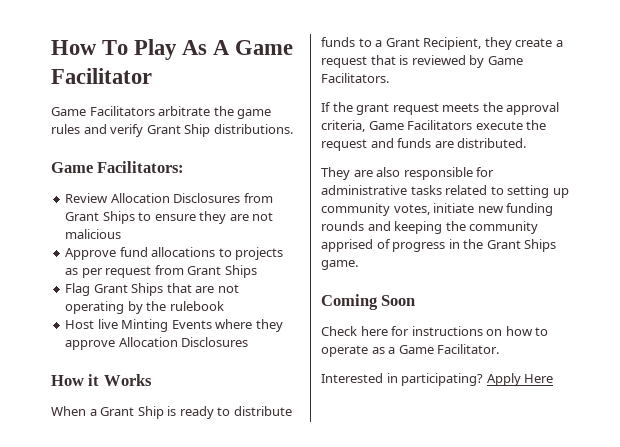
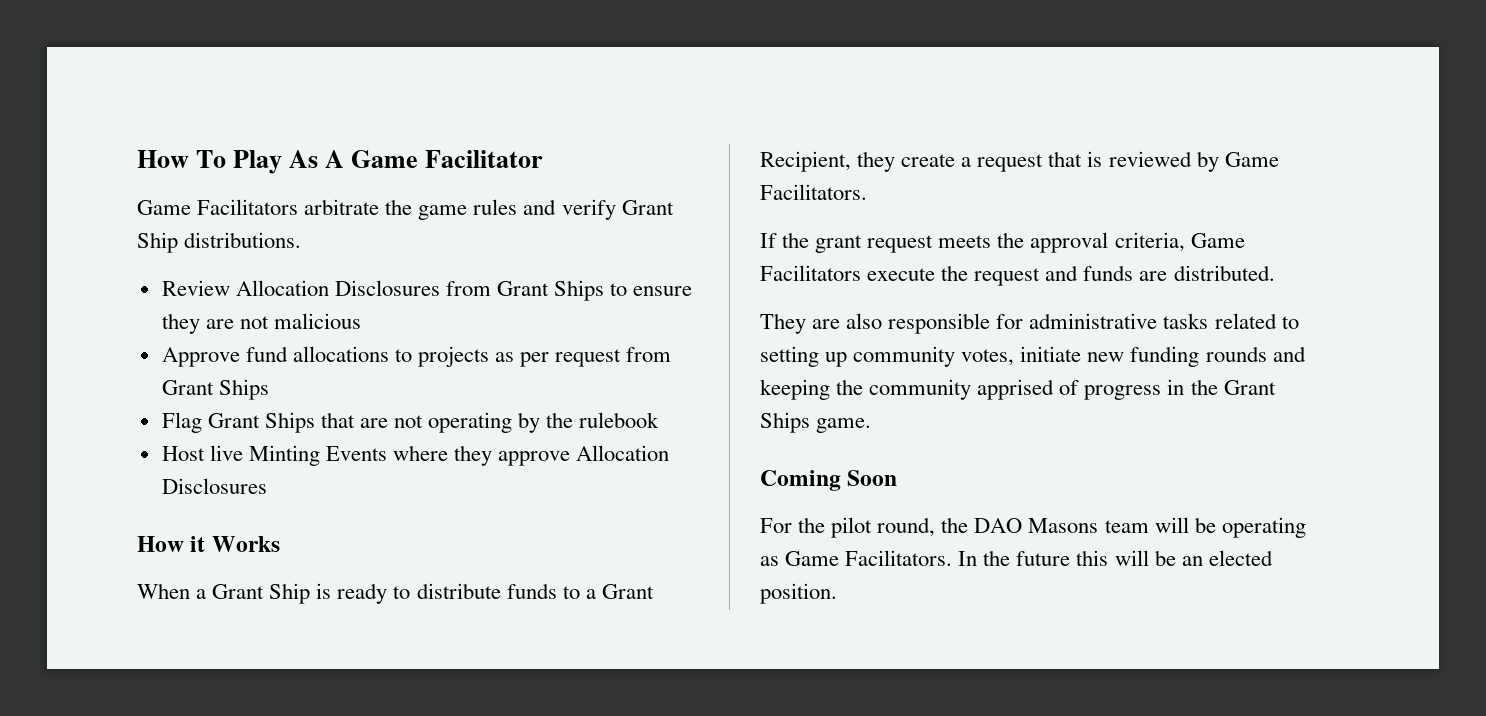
- Game Facilitators:
- Check here for instructions on how to operate as a Game Facilitator.
- Interested in participating? Apply Here
+ For the pilot round, the DAO Masons team will be operating as Game Facilitators. In the future this will be an elected position.

